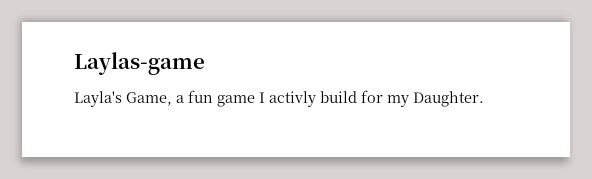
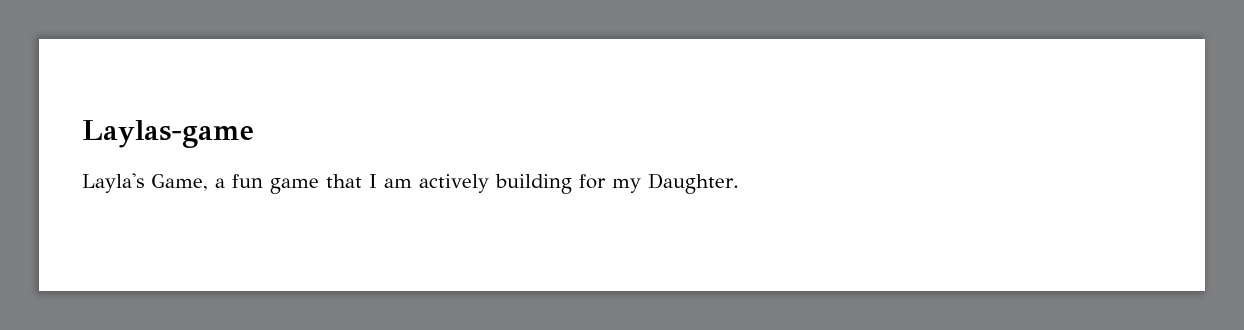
- Layla's Game, a fun game I activly build for my Daughter.
+ Layla's Game, a fun game that I am actively building for my Daughter.

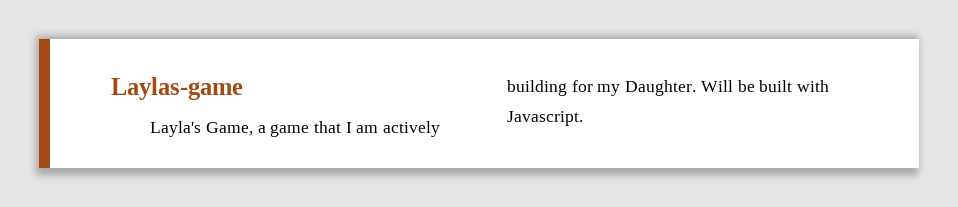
- Layla's Game, a fun game that I am actively building for my Daughter.
+ Layla's Game, a game that I am actively building for my Daughter.
+ Will be built with Javascript.

